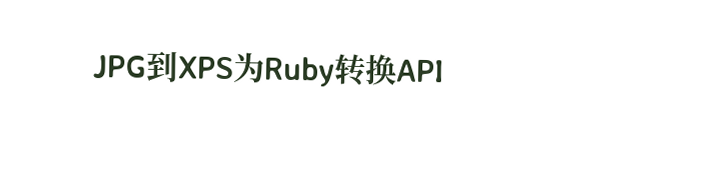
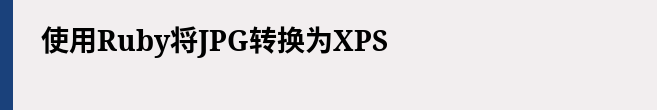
- JPG到XPS为Ruby转换API
+ 使用Ruby将JPG转换为XPS

